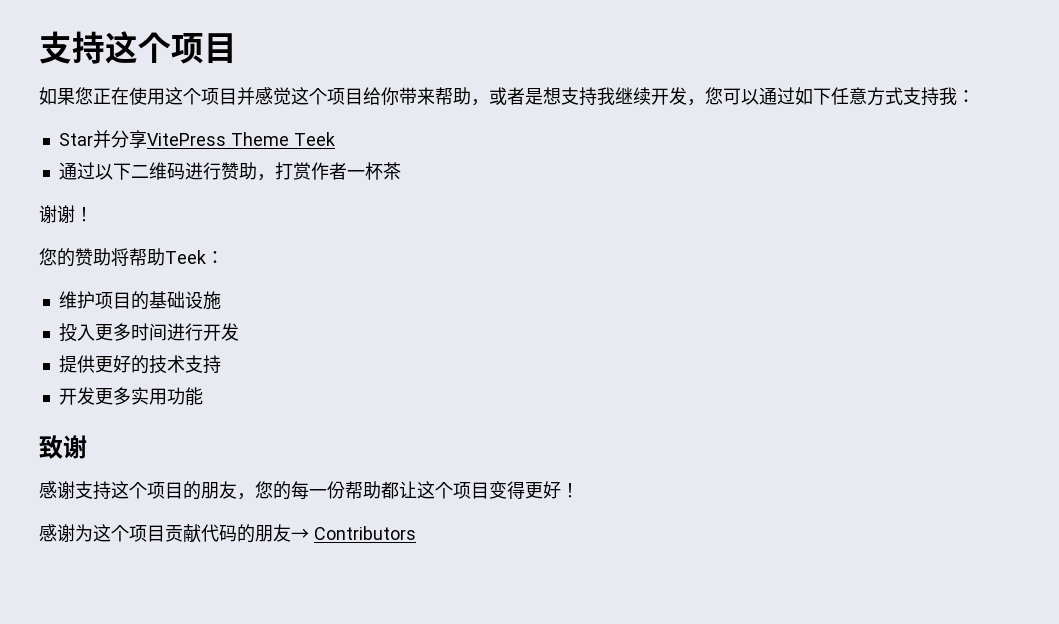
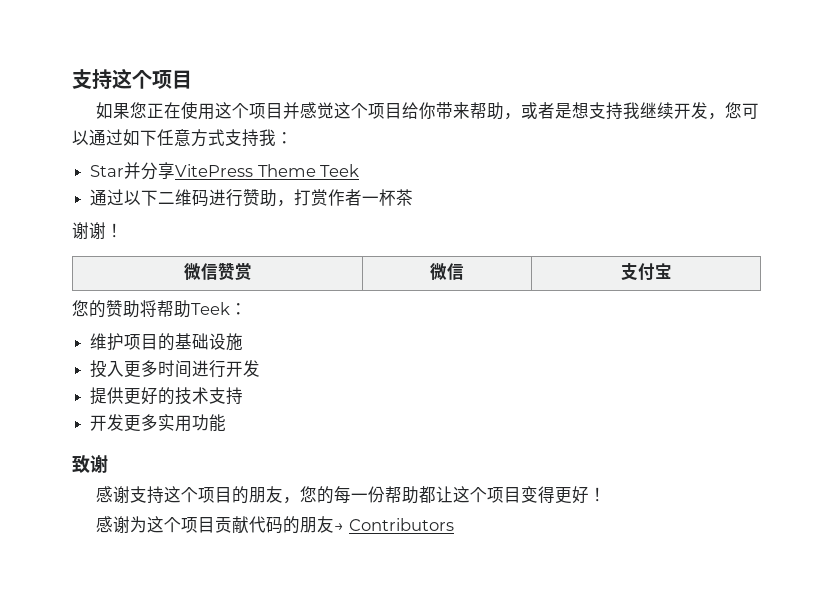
+ 微信赞赏 | 微信 | 支付宝

